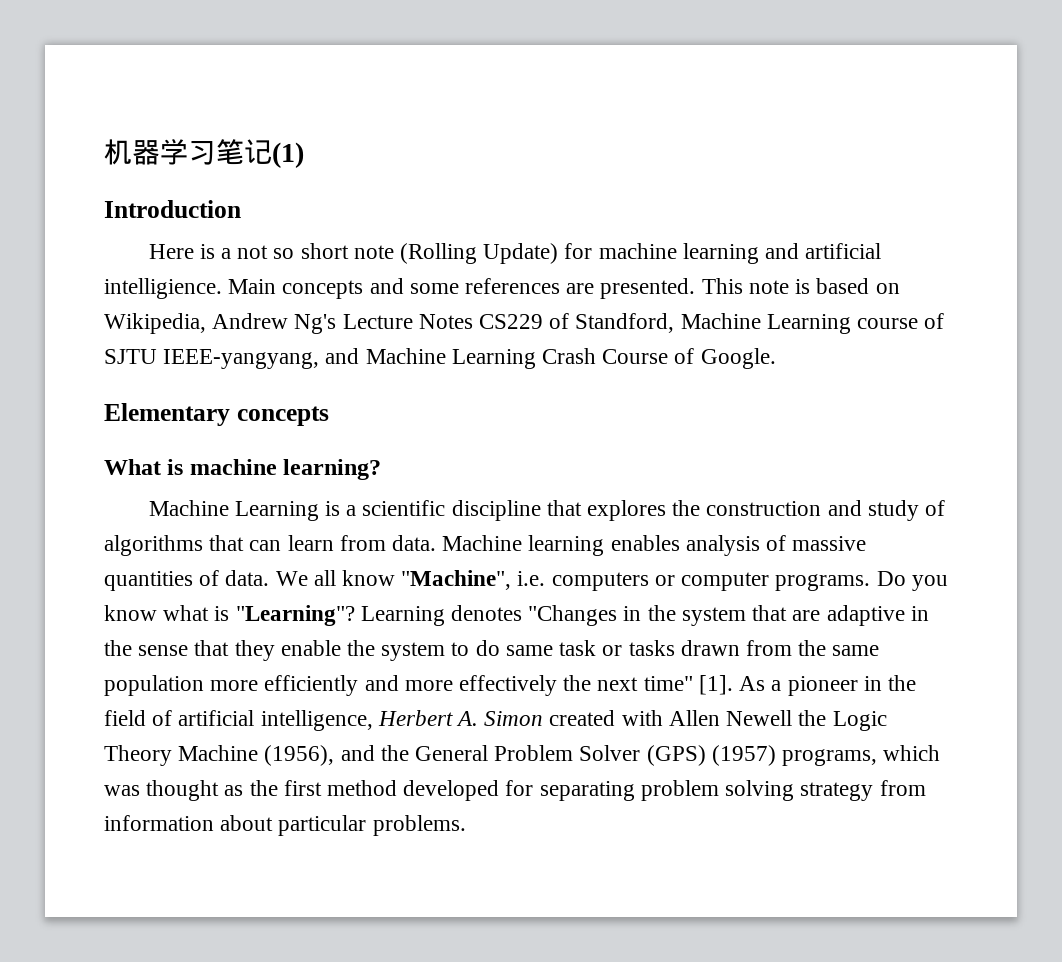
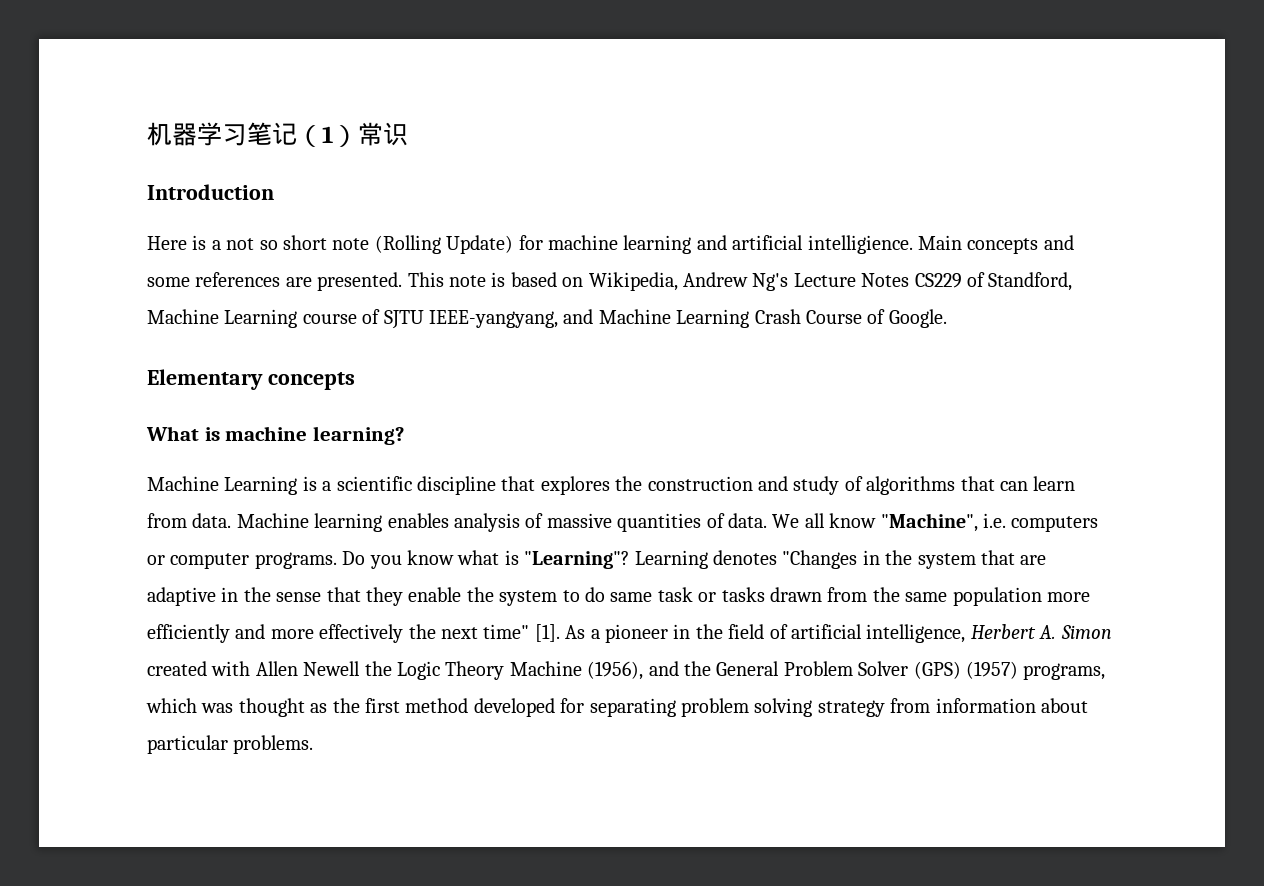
- 机器学习笔记(1)
+ 机器学习笔记（1）常识

